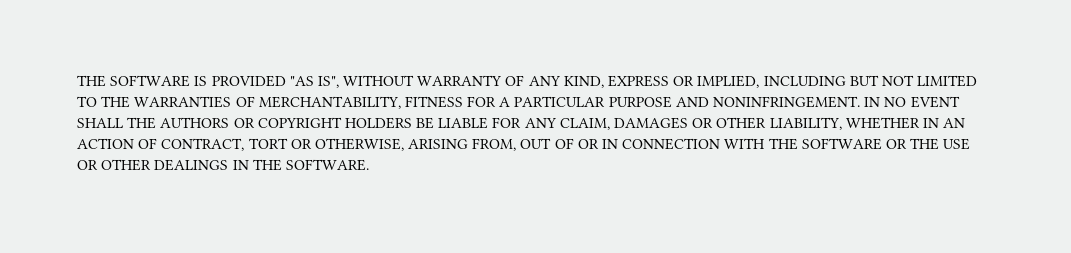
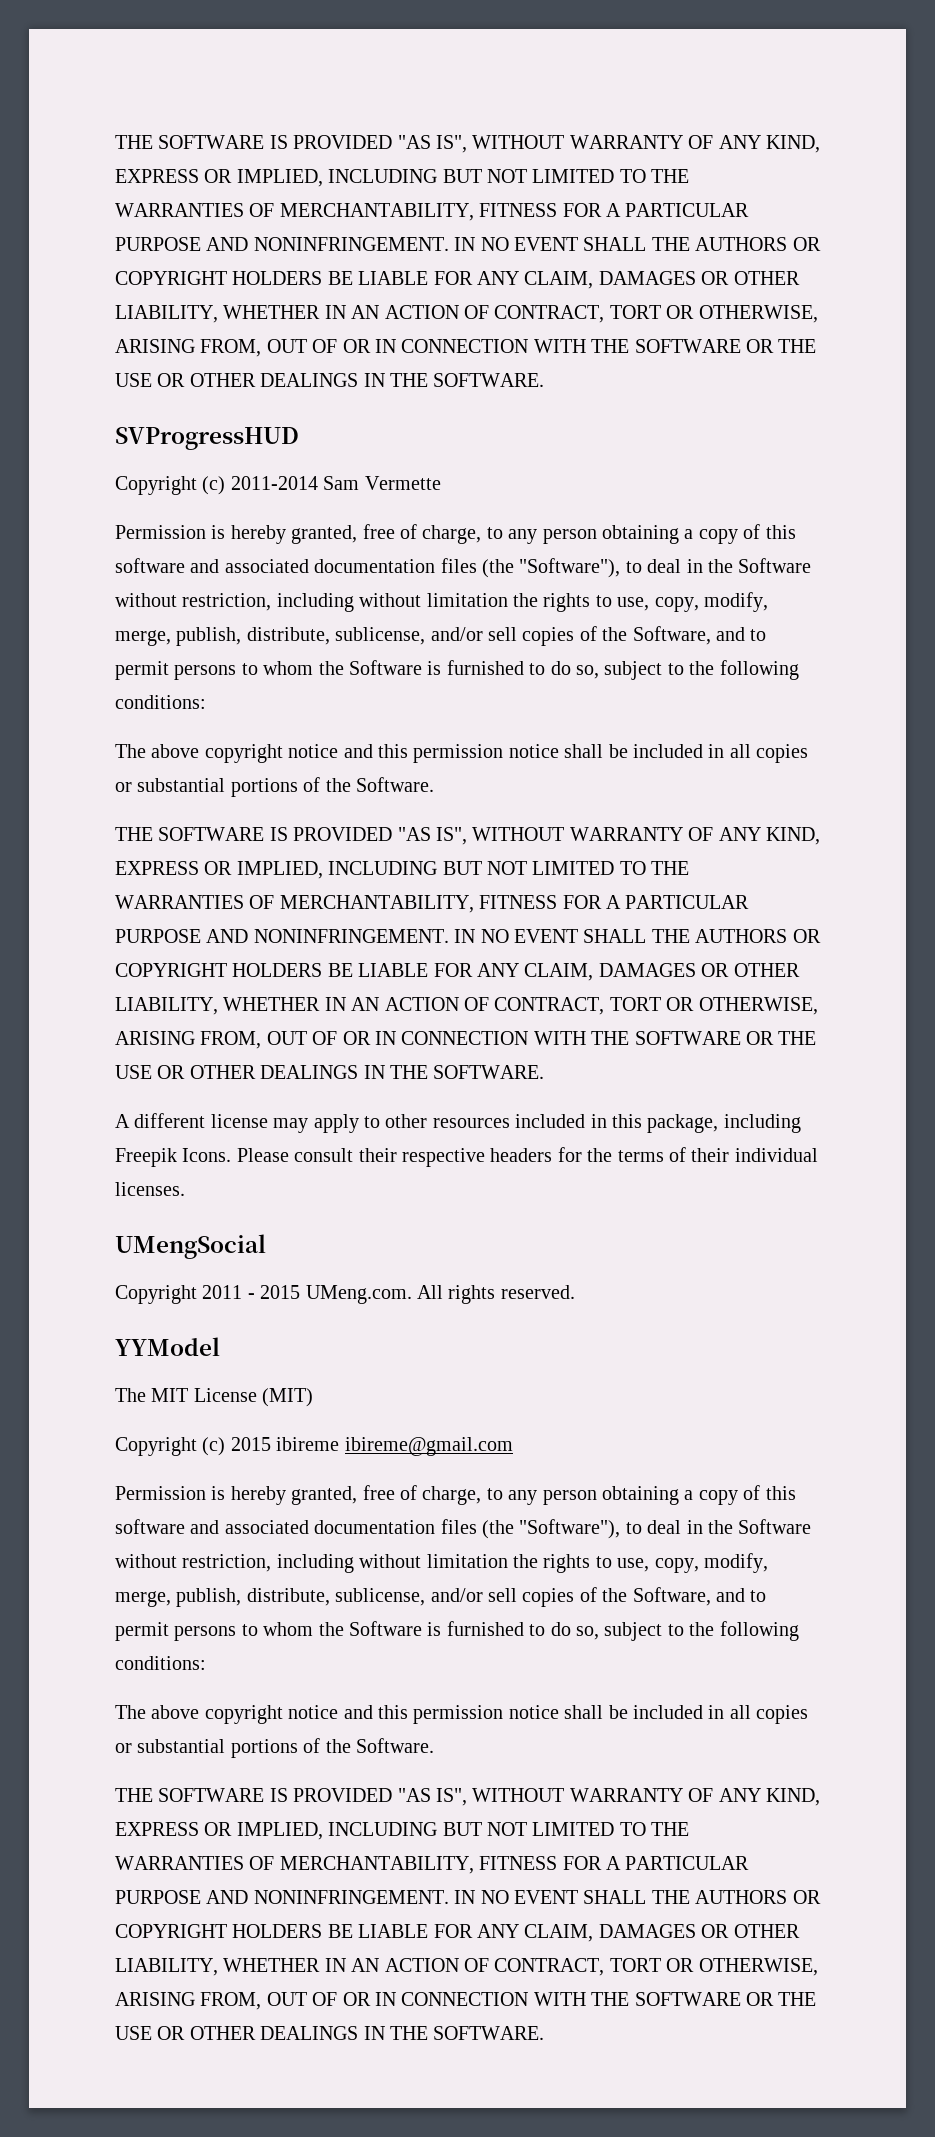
+ SVProgressHUD
+ Copyright (c) 2011-2014 Sam Vermette
+ Permission is hereby granted, free of charge, to any person obtaining a copy of this software and associated documentation files (the "Software"), to deal in the Software without restriction, including without limitation the rights to use, copy, modify, merge, publish, distribute, sublicense, and/or sell copies of the Software, and to permit persons to whom the Software is furnished to do so, subject to the following conditions:
+ The above copyright notice and this permission notice shall be included in all copies or substantial portions of the Software.
+ THE SOFTWARE IS PROVIDED "AS IS", WITHOUT WARRANTY OF ANY KIND, EXPRESS OR IMPLIED, INCLUDING BUT NOT LIMITED TO THE WARRANTIES OF MERCHANTABILITY, FITNESS FOR A PARTICULAR PURPOSE AND NONINFRINGEMENT. IN NO EVENT SHALL THE AUTHORS OR COPYRIGHT HOLDERS BE LIABLE FOR ANY CLAIM, DAMAGES OR OTHER LIABILITY, WHETHER IN AN ACTION OF CONTRACT, TORT OR OTHERWISE, ARISING FROM, OUT OF OR IN CONNECTION WITH THE SOFTWARE OR THE USE OR OTHER DEALINGS IN THE SOFTWARE.
+ A different license may apply to other resources included in this package, including Freepik Icons. Please consult their respective headers for the terms of their individual licenses.
+ UMengSocial
+ Copyright 2011 - 2015 UMeng.com. All rights reserved.
+ YYModel
+ The MIT License (MIT)
+ Copyright (c) 2015 ibireme ibireme@gmail.com
+ Permission is hereby granted, free of charge, to any person obtaining a copy of this software and associated documentation files (the "Software"), to deal in the Software without restriction, including without limitation the rights to use, copy, modify, merge, publish, distribute, sublicense, and/or sell copies of the Software, and to permit persons to whom the Software is furnished to do so, subject to the following conditions:
+ The above copyright notice and this permission notice shall be included in all copies or substantial portions of the Software.
+ THE SOFTWARE IS PROVIDED "AS IS", WITHOUT WARRANTY OF ANY KIND, EXPRESS OR IMPLIED, INCLUDING BUT NOT LIMITED TO THE WARRANTIES OF MERCHANTABILITY, FITNESS FOR A PARTICULAR PURPOSE AND NONINFRINGEMENT. IN NO EVENT SHALL THE AUTHORS OR COPYRIGHT HOLDERS BE LIABLE FOR ANY CLAIM, DAMAGES OR OTHER LIABILITY, WHETHER IN AN ACTION OF CONTRACT, TORT OR OTHERWISE, ARISING FROM, OUT OF OR IN CONNECTION WITH THE SOFTWARE OR THE USE OR OTHER DEALINGS IN THE SOFTWARE.

